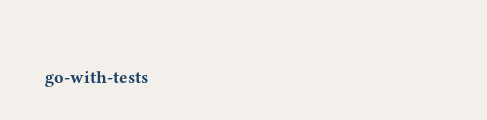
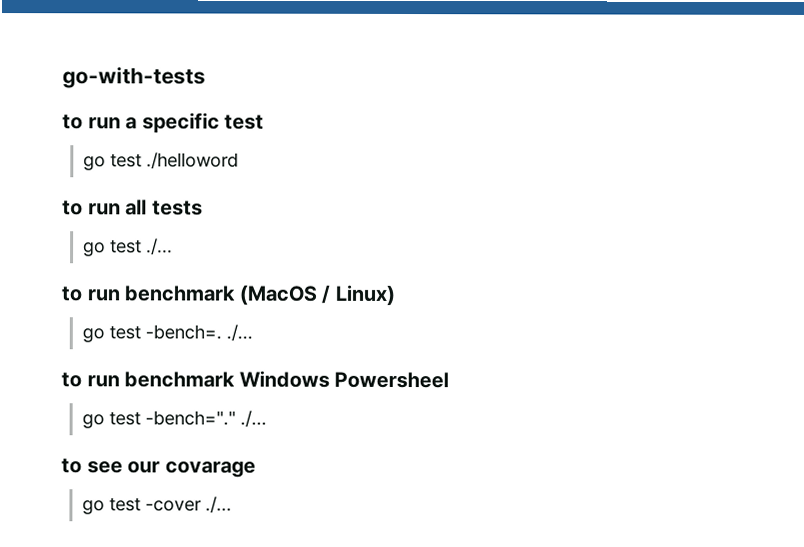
+ to run a specific test
+ go test ./helloword
+ to run all tests
+ go test ./...
+ to run benchmark (MacOS / Linux)
+ go test -bench=. ./...
+ to run benchmark Windows Powersheel
+ go test -bench="." ./...
+ to see our covarage
+ go test -cover ./...

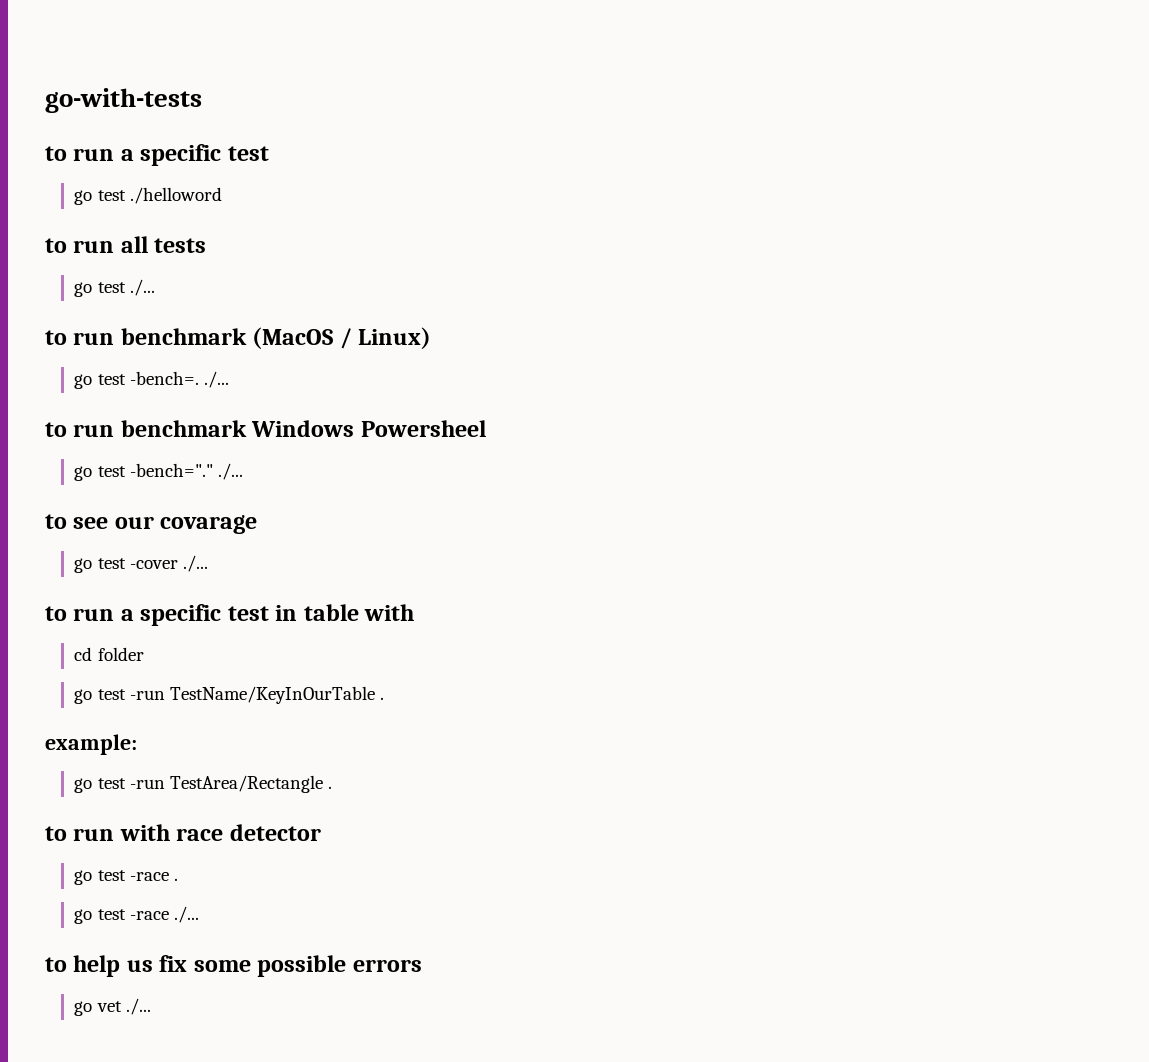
+ to run a specific test in table with
+ cd folder
+ go test -run TestName/KeyInOurTable .
+ example:
+ go test -run TestArea/Rectangle .
+ to run with race detector
+ go test -race .
+ go test -race ./...
+ to help us fix some possible errors
+ go vet ./...

